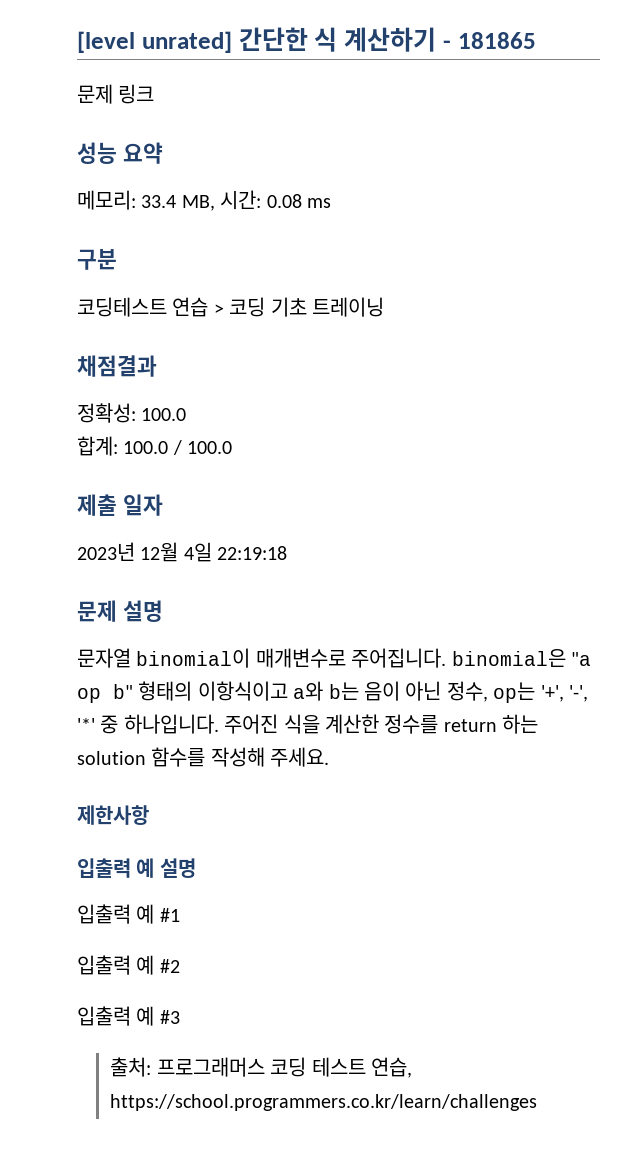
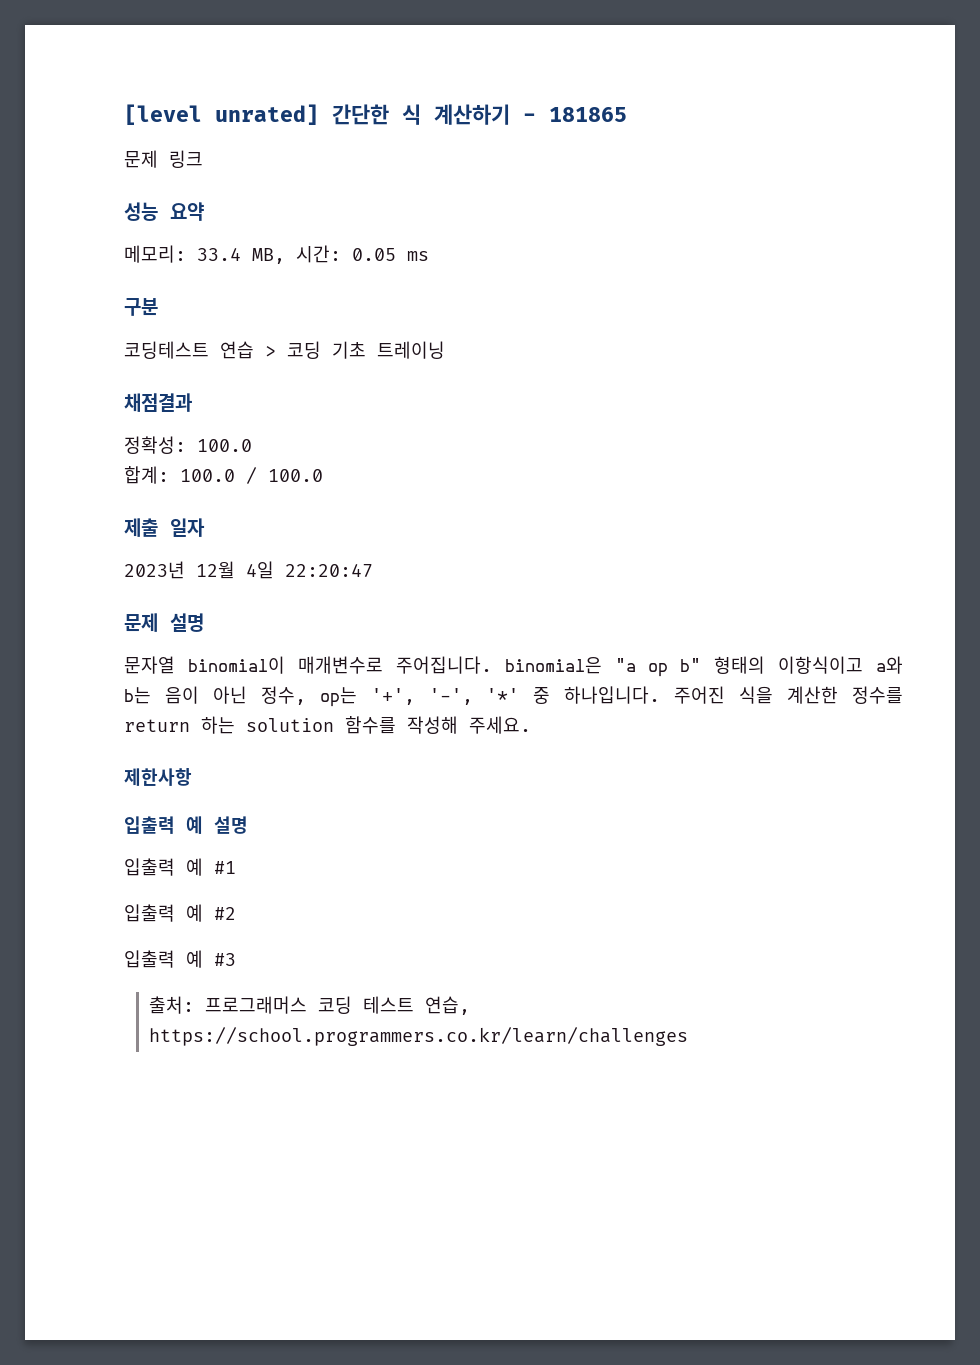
- 메모리: 33.4 MB, 시간: 0.08 ms
+ 메모리: 33.4 MB, 시간: 0.05 ms
- 2023년 12월 4일 22:19:18
+ 2023년 12월 4일 22:20:47

